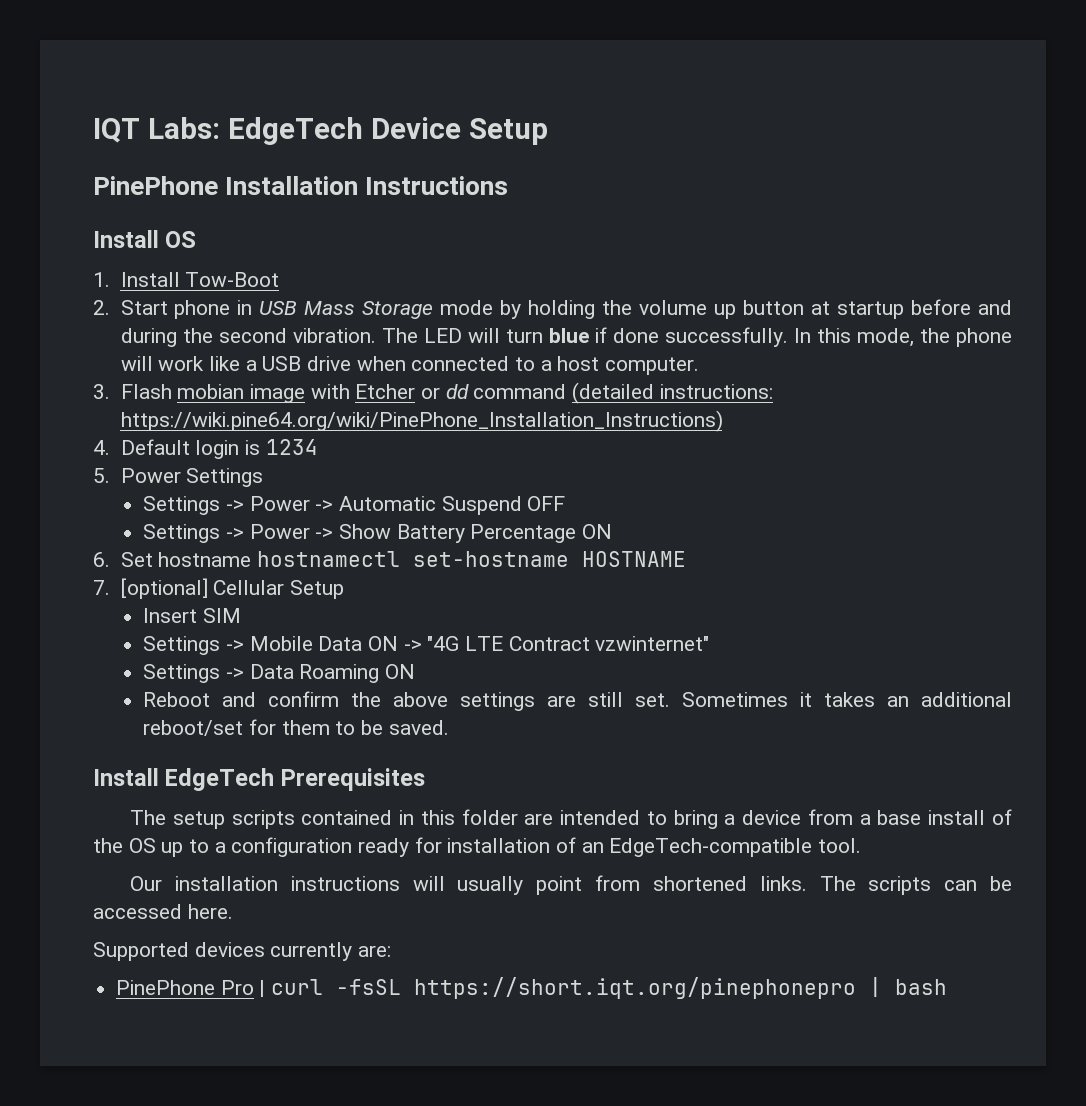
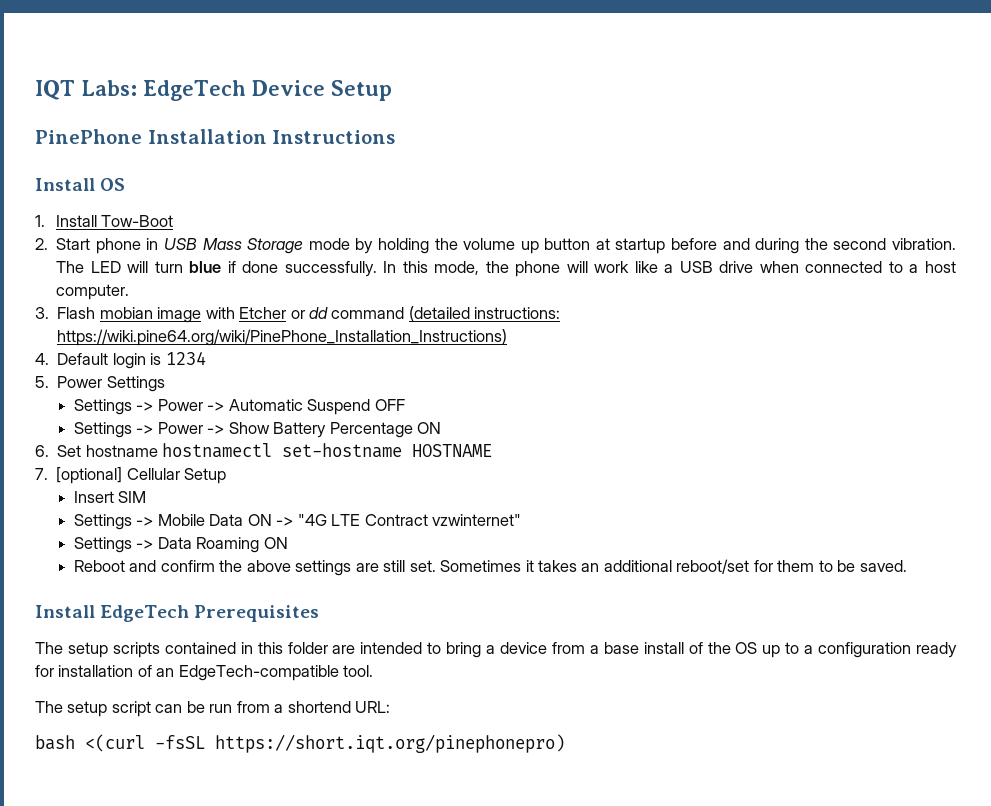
- Our installation instructions will usually point from shortened links. The scripts can be accessed here.
- Supported devices currently are:
- PinePhone Pro | curl -fsSL https://short.iqt.org/pinephonepro | bash
+ The setup script can be run from a shortend URL:
+ bash <(curl -fsSL https://short.iqt.org/pinephonepro)

